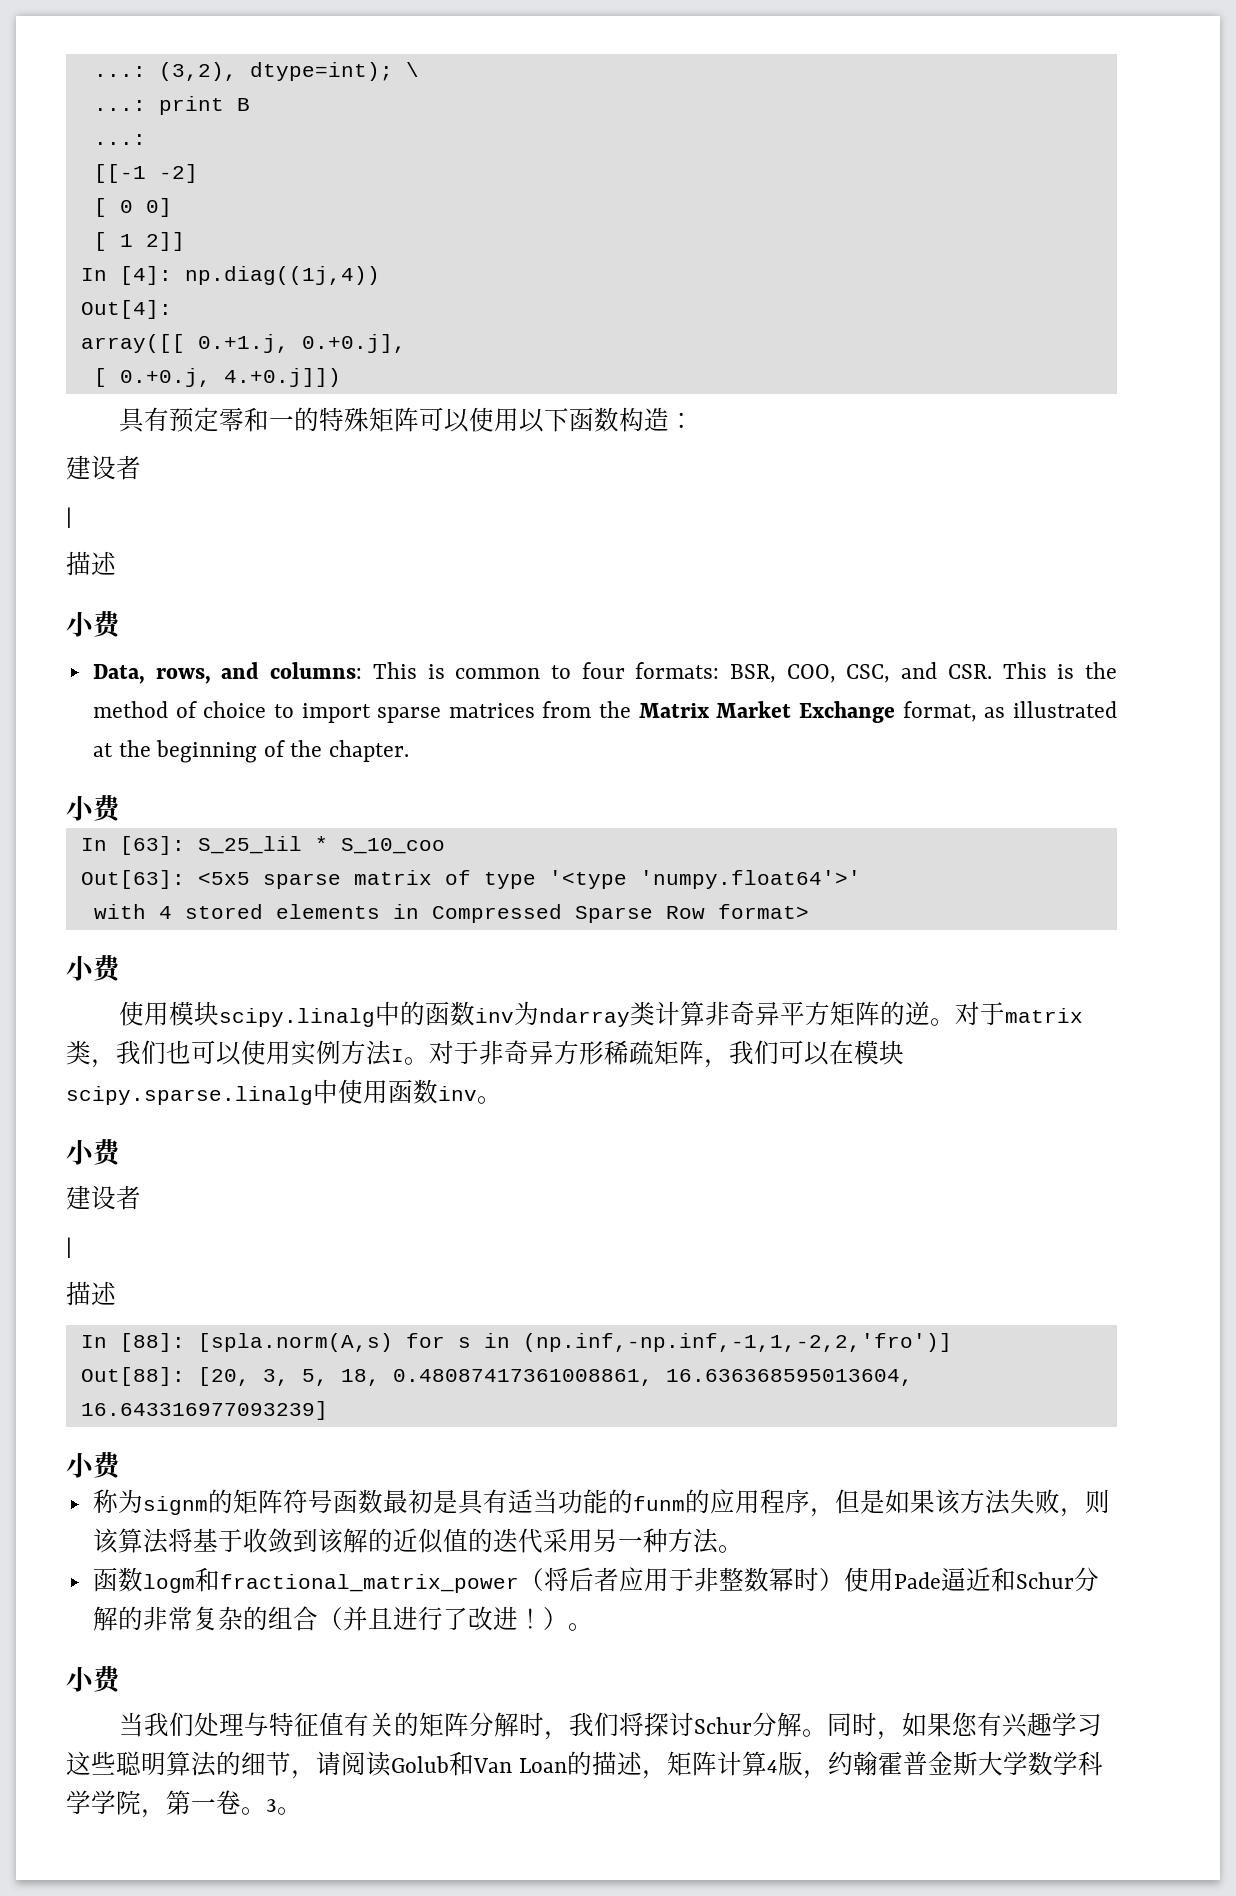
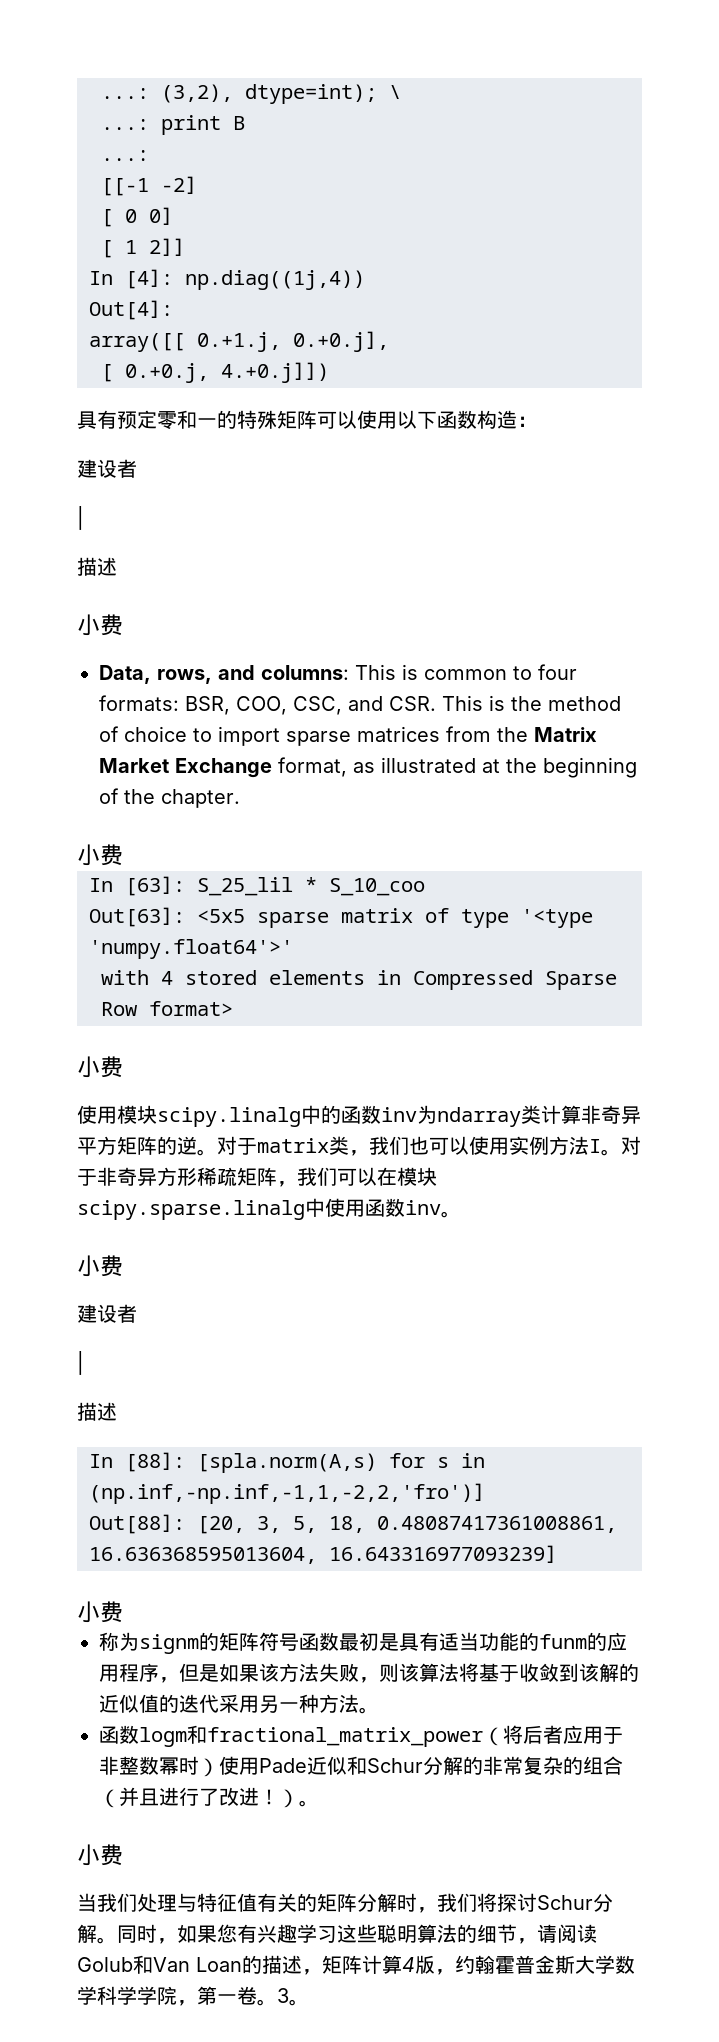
- 函数logm和fractional_matrix_power（将后者应用于非整数幂时）使用Pade逼近和Schur分解的非常复杂的组合（并且进行了改进！）。
+ 函数logm和fractional_matrix_power（将后者应用于非整数幂时）使用Pade近似和Schur分解的非常复杂的组合（并且进行了改进！）。

